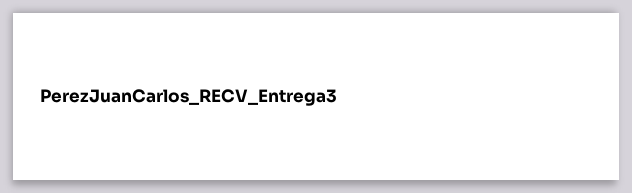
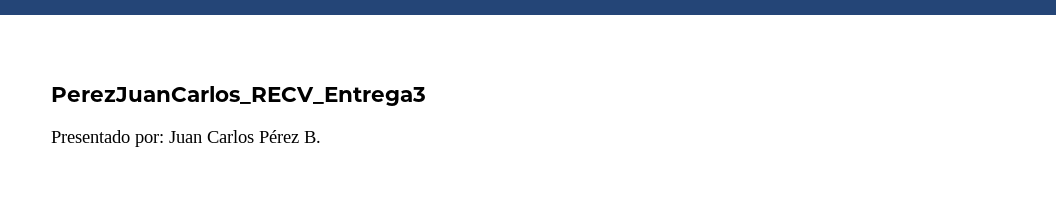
+ Presentado por: Juan Carlos Pérez B.

